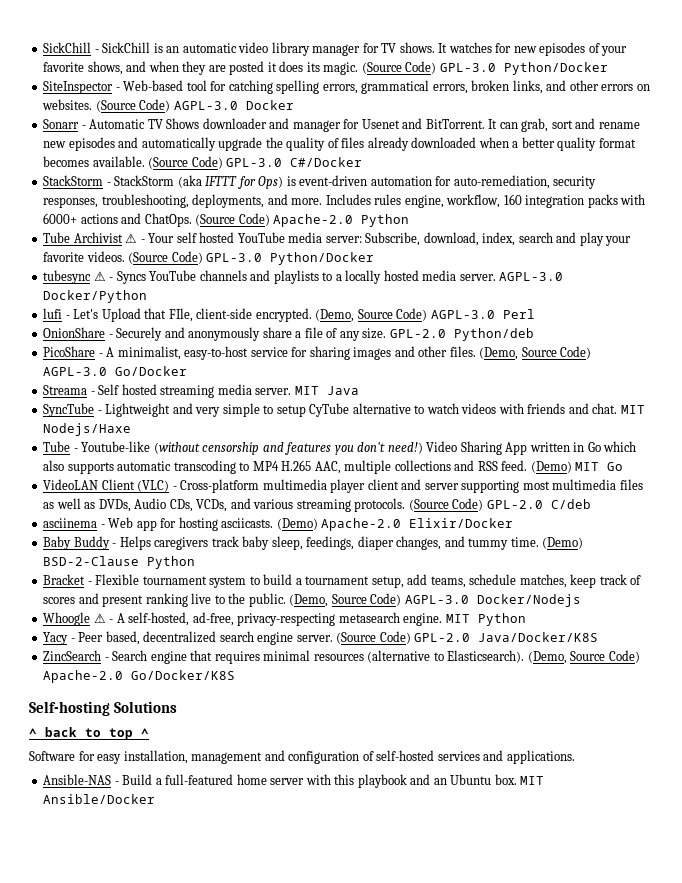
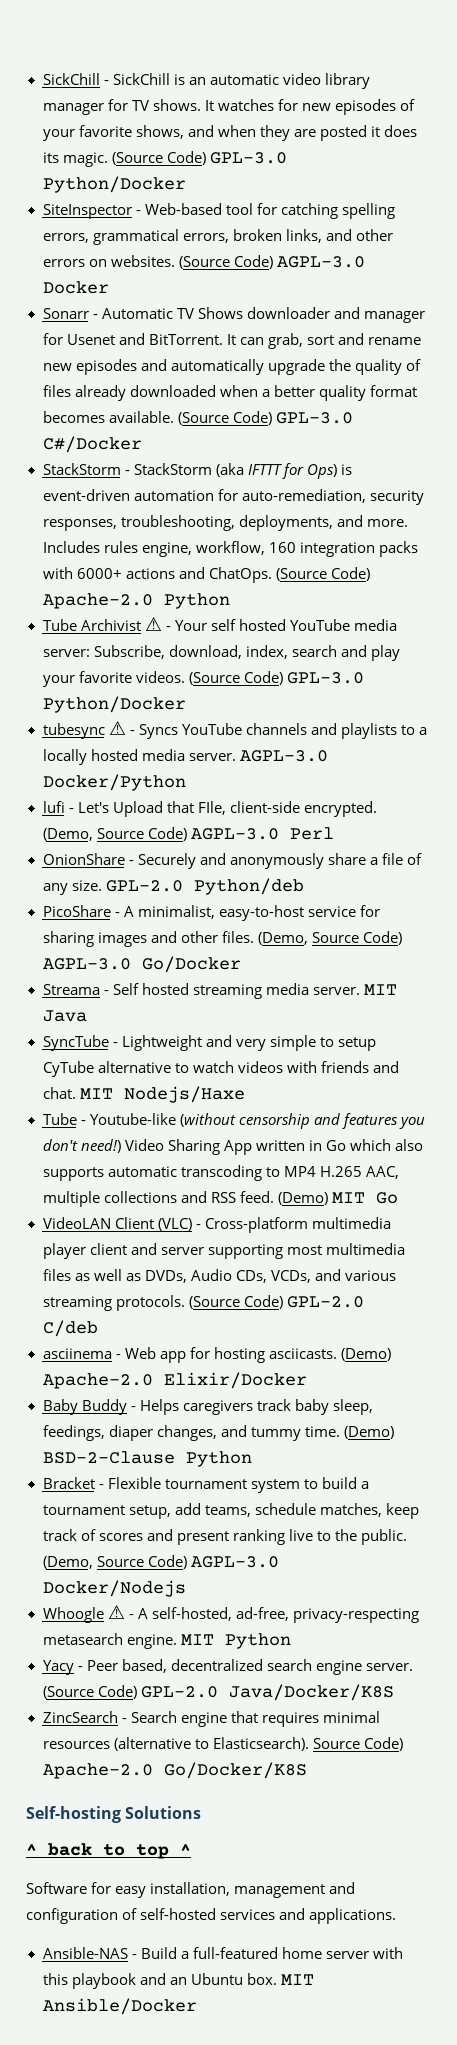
- (Demo, Source Code) Apache-2.0 Go/Docker/K8S
+ Source Code) Apache-2.0 Go/Docker/K8S

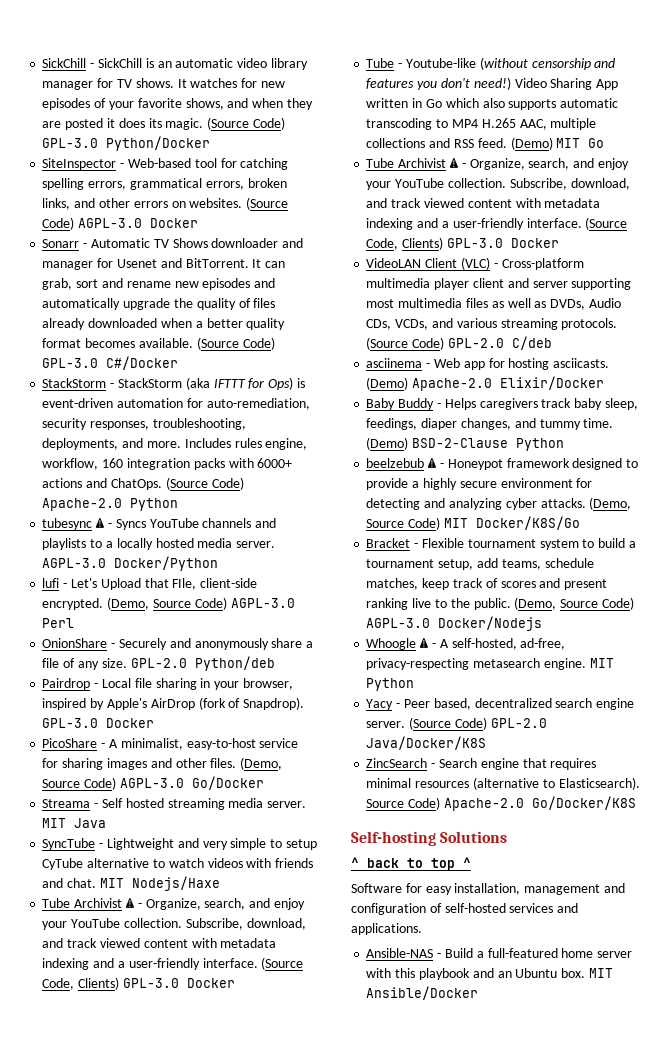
- Tube Archivist ⚠ - Your self hosted YouTube media server: Subscribe, download, index, search and play your favorite videos. (Source Code) GPL-3.0 Python/Docker
+ Pairdrop - Local file sharing in your browser, inspired by Apple's AirDrop (fork of Snapdrop). GPL-3.0 Docker
  MIT Nodejs/Haxe
+ Tube Archivist ⚠ - Organize, search, and enjoy your YouTube collection. Subscribe, download, and track viewed content with metadata indexing and a user-friendly interface. (Source Code, Clients) GPL-3.0 Docker
  (Demo) MIT Go
+ Tube Archivist ⚠ - Organize, search, and enjoy your YouTube collection. Subscribe, download, and track viewed content with metadata indexing and a user-friendly interface. (Source Code, Clients) GPL-3.0 Docker
+ beelzebub ⚠ - Honeypot framework designed to provide a highly secure environment for detecting and analyzing cyber attacks. (Demo, Source Code) MIT Docker/K8S/Go

